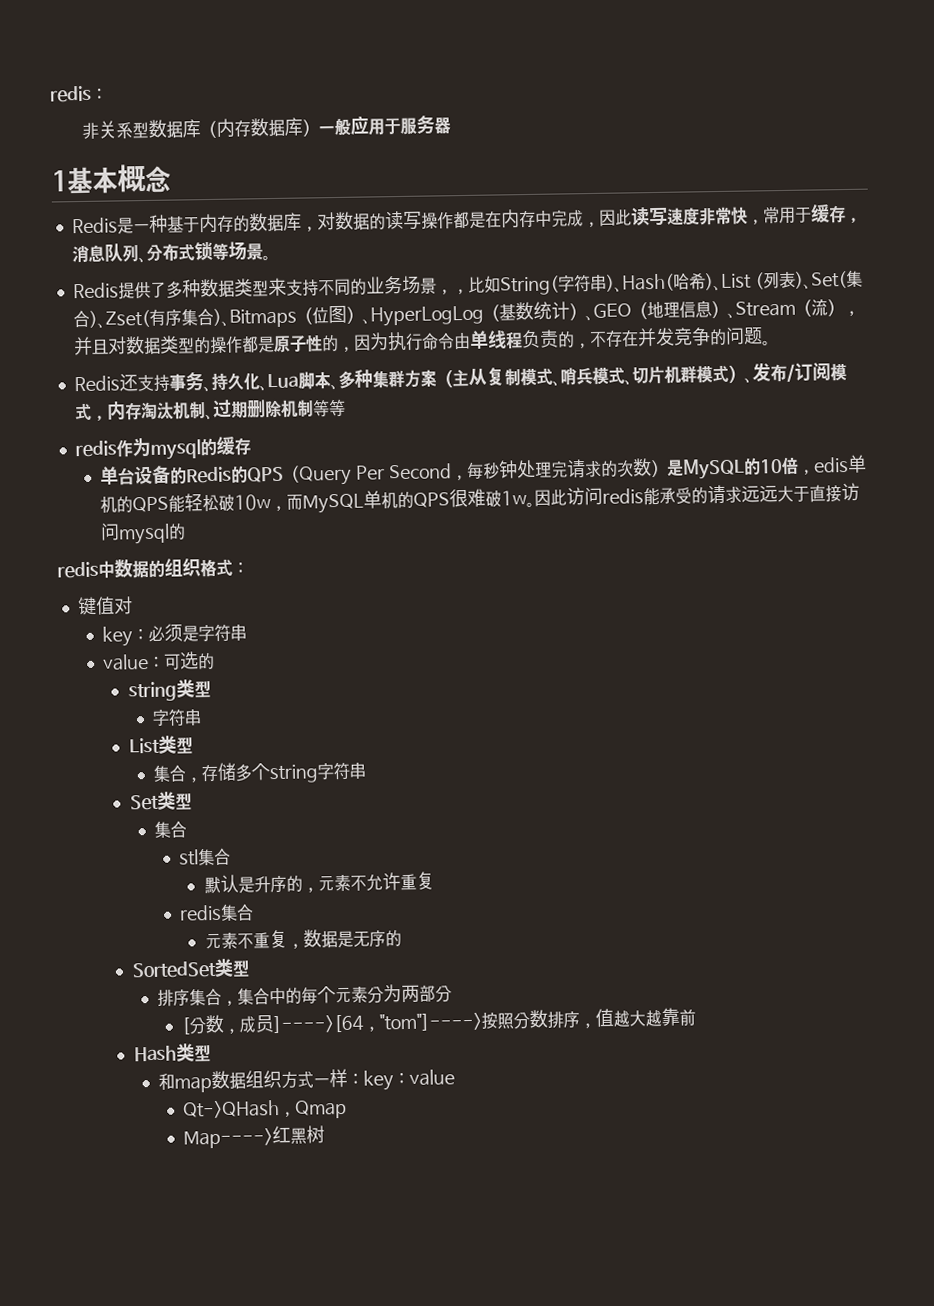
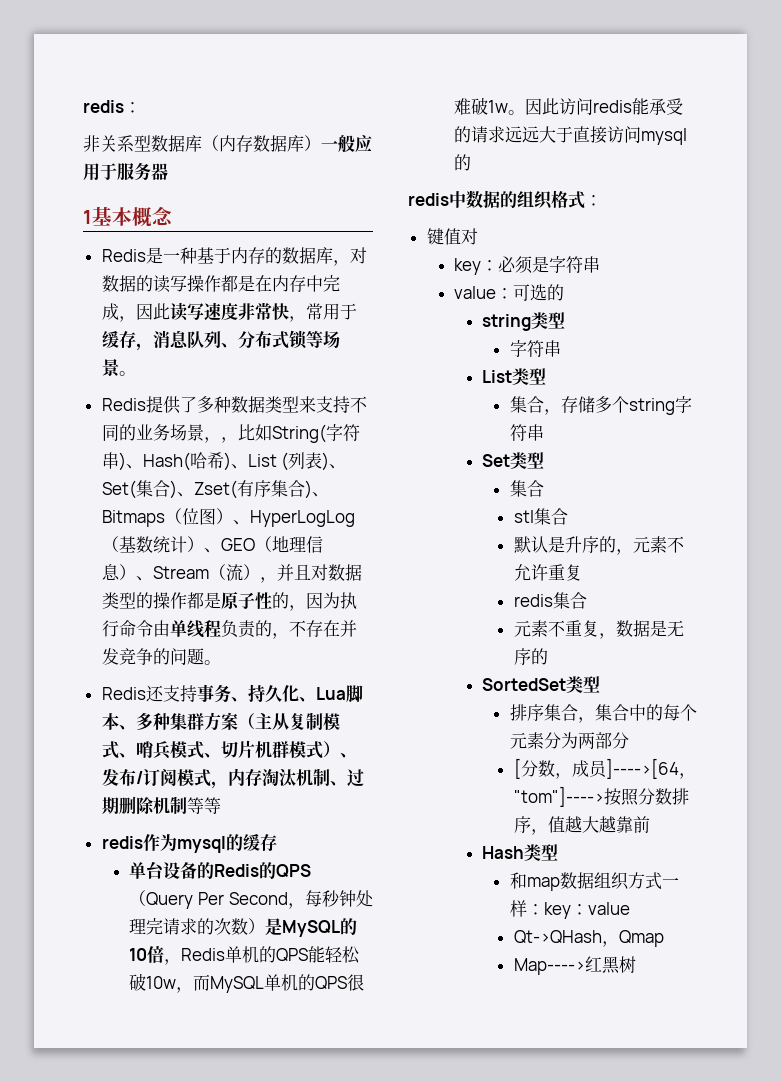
- 单台设备的Redis的QPS（Query Per Second，每秒钟处理完请求的次数）是MySQL的10倍，edis单机的QPS能轻松破10w，而MySQL单机的QPS很难破1w。
+ 单台设备的Redis的QPS（Query Per Second，每秒钟处理完请求的次数）是MySQL的10倍，Redis单机的QPS能轻松破10w，而MySQL单机的QPS很难破1w。

